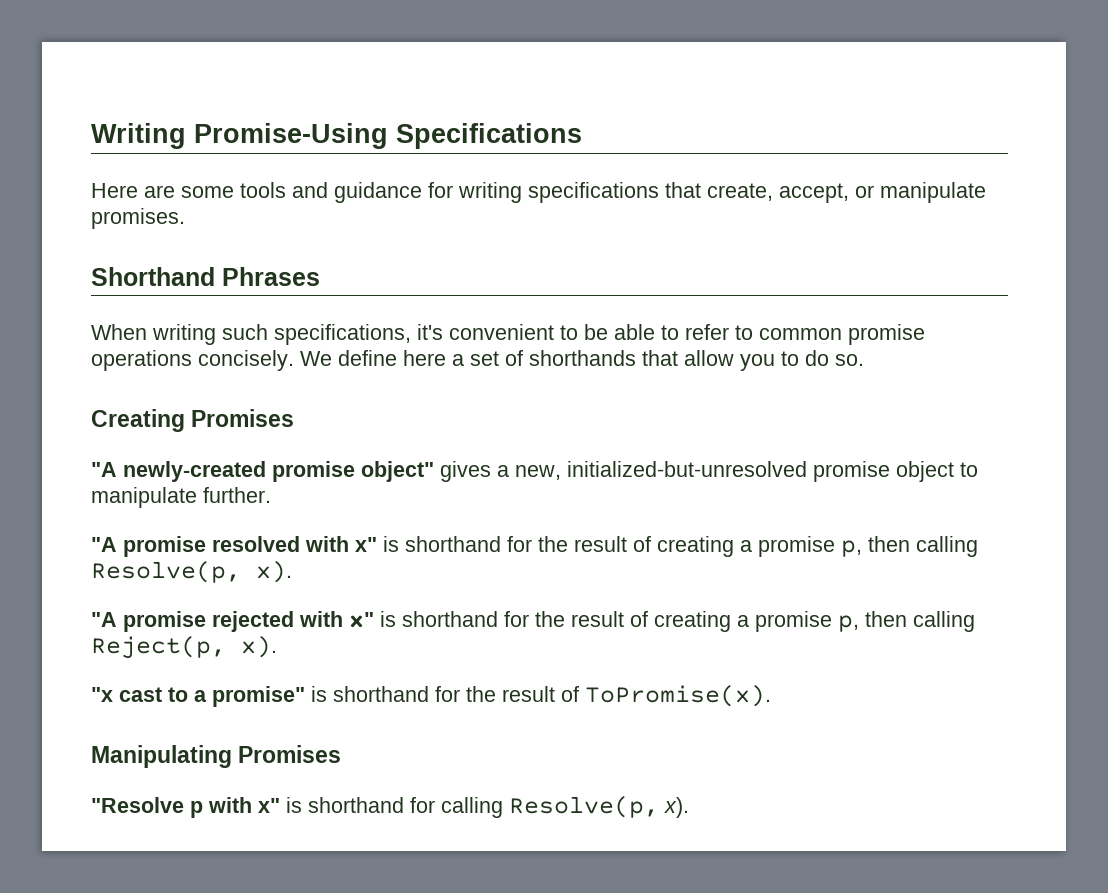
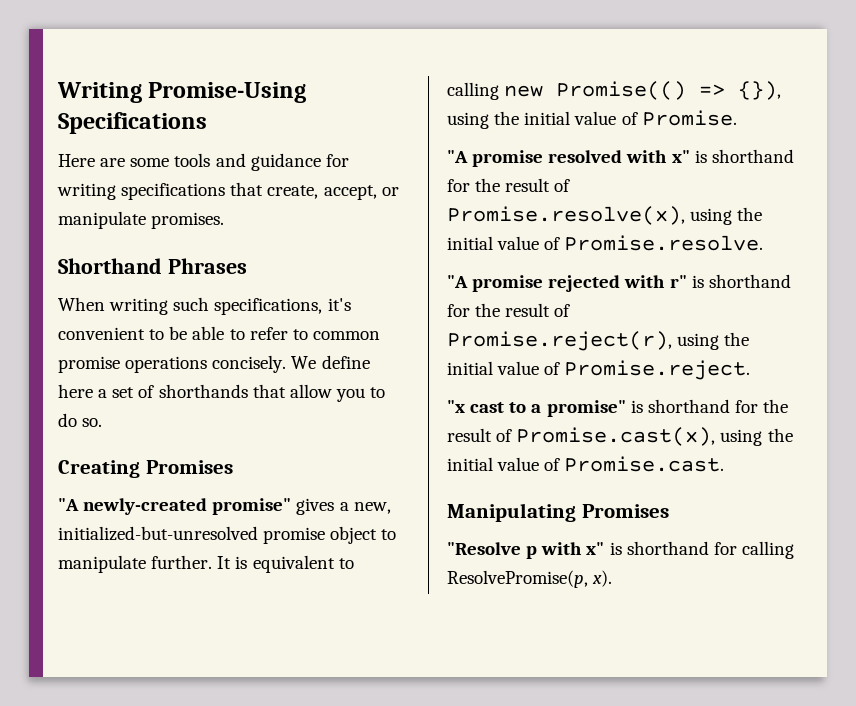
- "A newly-created promise object" gives a new, initialized-but-unresolved promise object to manipulate further.
+ "A newly-created promise" gives a new, initialized-but-unresolved promise object to manipulate further. It is equivalent to calling new Promise(() => {}), using the initial value of Promise.
- "A promise resolved with x" is shorthand for the result of creating a promise p, then calling Resolve(p, x).
+ "A promise resolved with x" is shorthand for the result of Promise.resolve(x), using the initial value of Promise.resolve.
- "A promise rejected with x" is shorthand for the result of creating a promise p, then calling Reject(p, x).
+ "A promise rejected with r" is shorthand for the result of Promise.reject(r), using the initial value of Promise.reject.
- "x cast to a promise" is shorthand for the result of ToPromise(x).
+ "x cast to a promise" is shorthand for the result of Promise.cast(x), using the initial value of Promise.cast.
- "Resolve p with x" is shorthand for calling Resolve(p, x).
+ "Resolve p with x" is shorthand for calling ResolvePromise(p, x).

